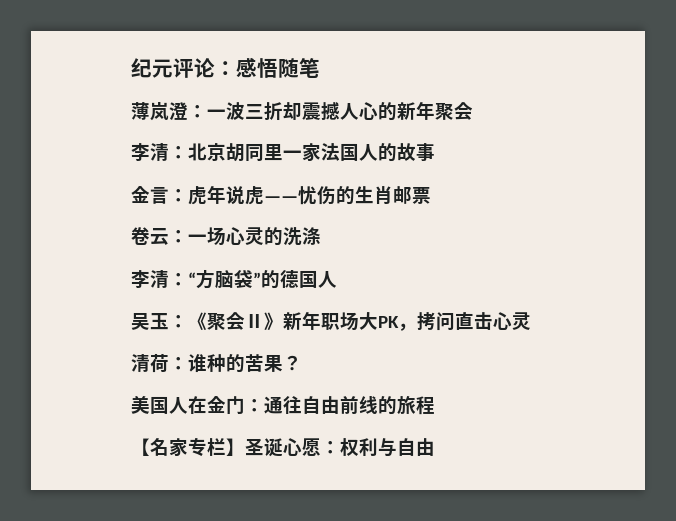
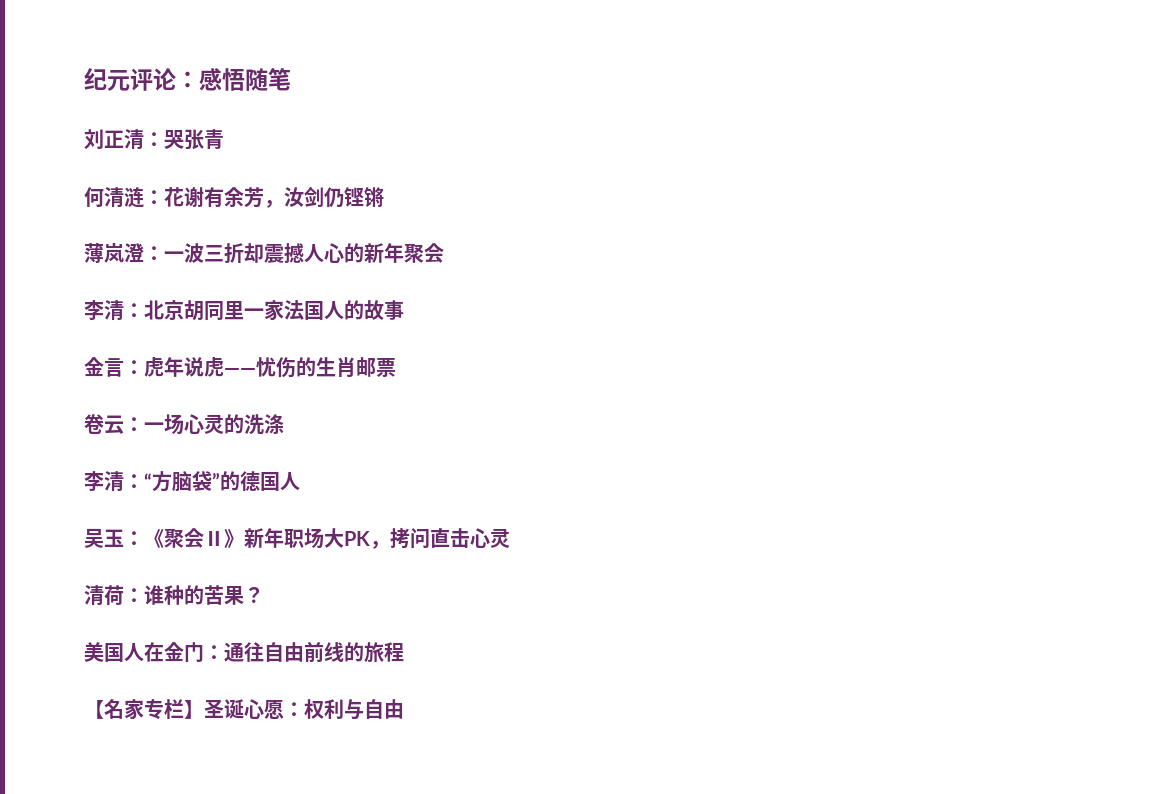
+ 刘正清：哭张青
+ 何清涟：花谢有余芳，汝剑仍铿锵

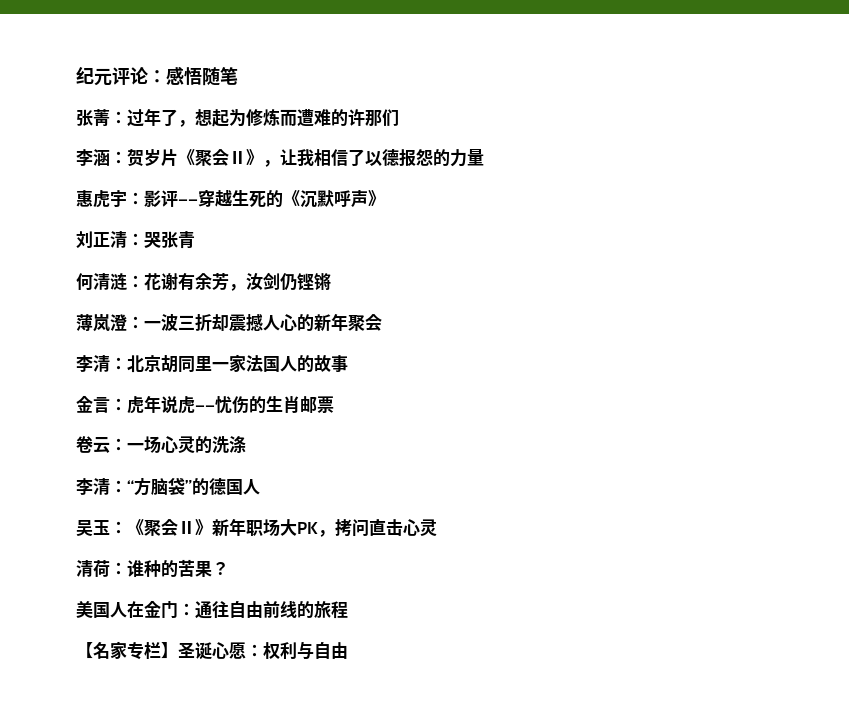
+ 张菁：过年了，想起为修炼而遭难的许那们
+ 李涵：贺岁片《聚会Ⅱ》，让我相信了以德报怨的力量
+ 惠虎宇：影评——穿越生死的《沉默呼声》

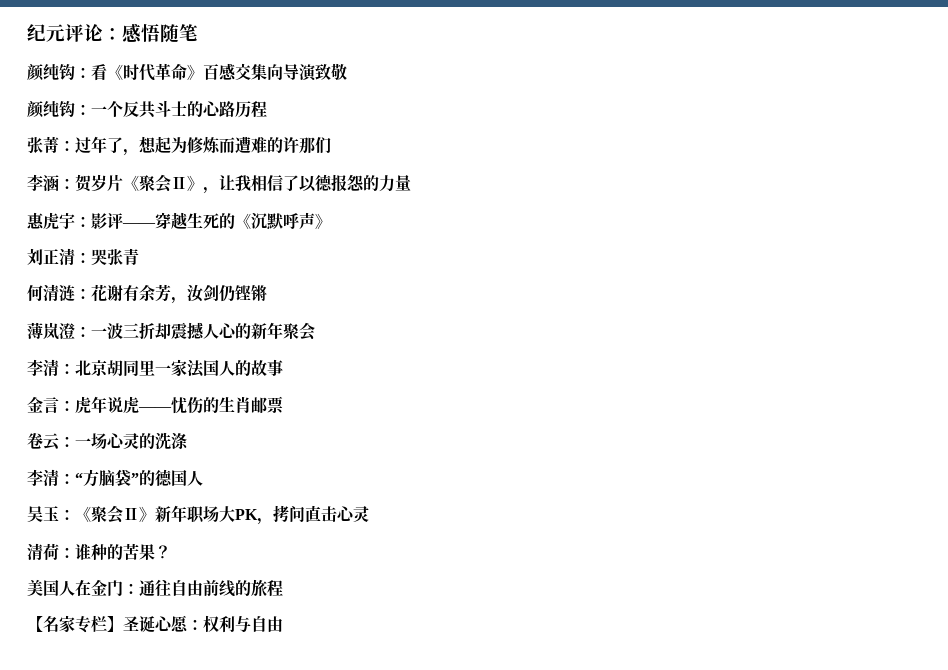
+ 颜纯钩：看《时代革命》百感交集向导演致敬
+ 颜纯钩：一个反共斗士的心路历程

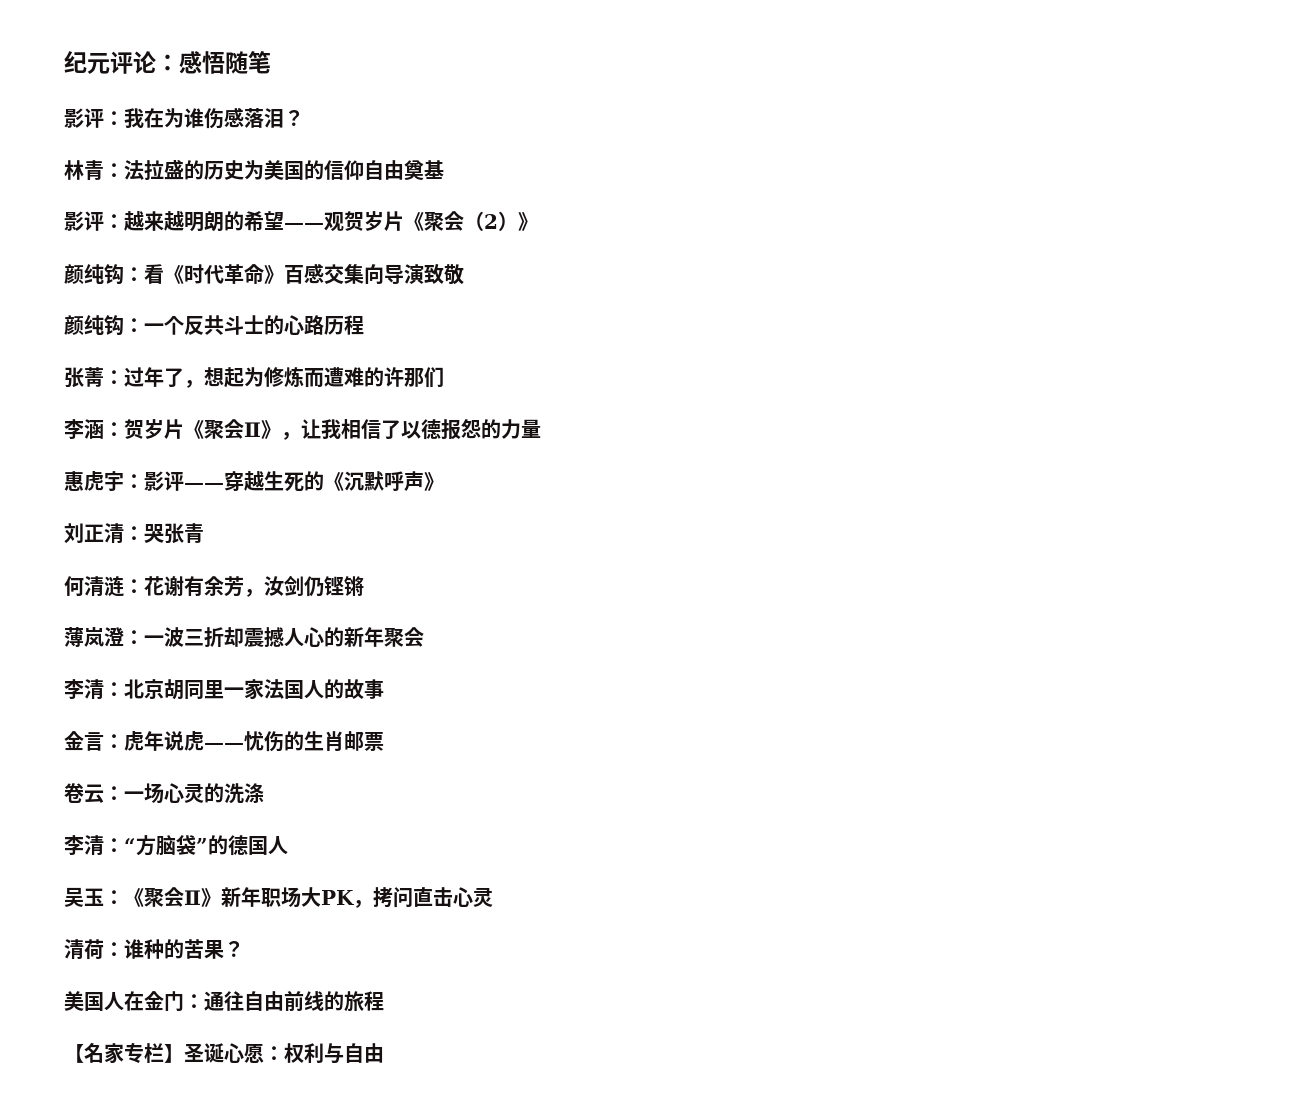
+ 影评：我在为谁伤感落泪？
+ 林青：法拉盛的历史为美国的信仰自由奠基
+ 影评：越来越明朗的希望——观贺岁片《聚会（2）》

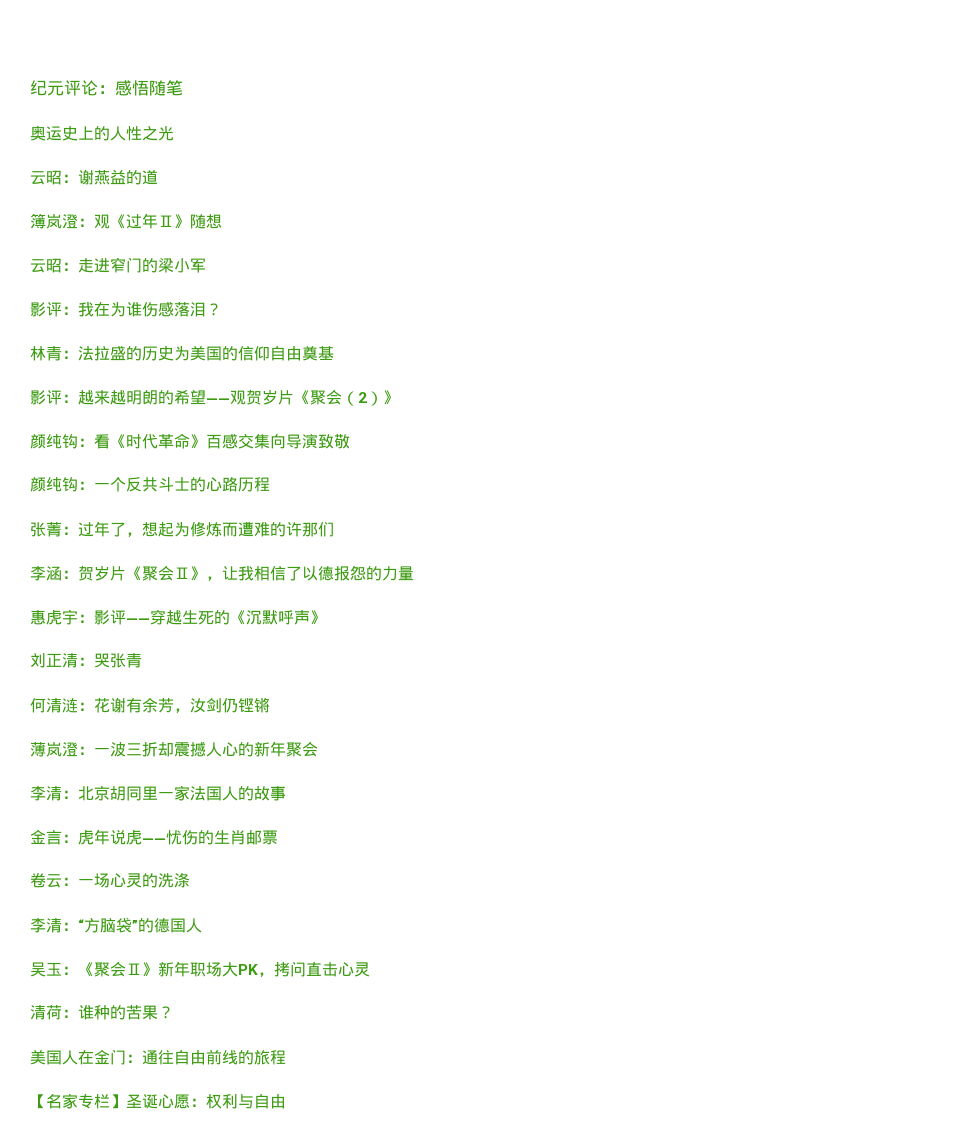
+ 奥运史上的人性之光
+ 云昭：谢燕益的道
+ 簿岚澄：观《过年Ⅱ》随想
+ 云昭：走进窄门的梁小军

